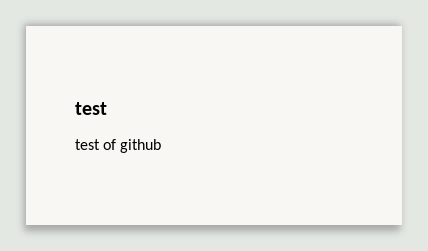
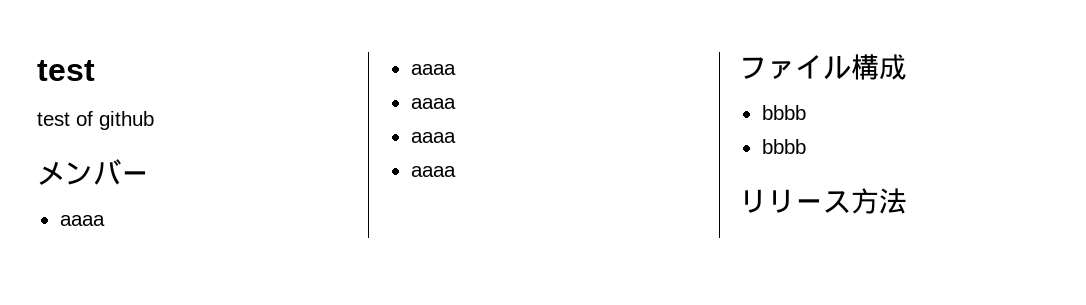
+ メンバー
+ aaaa
+ aaaa
+ aaaa
+ aaaa
+ aaaa
+ ファイル構成
+ bbbb
+ bbbb
+ リリース方法

